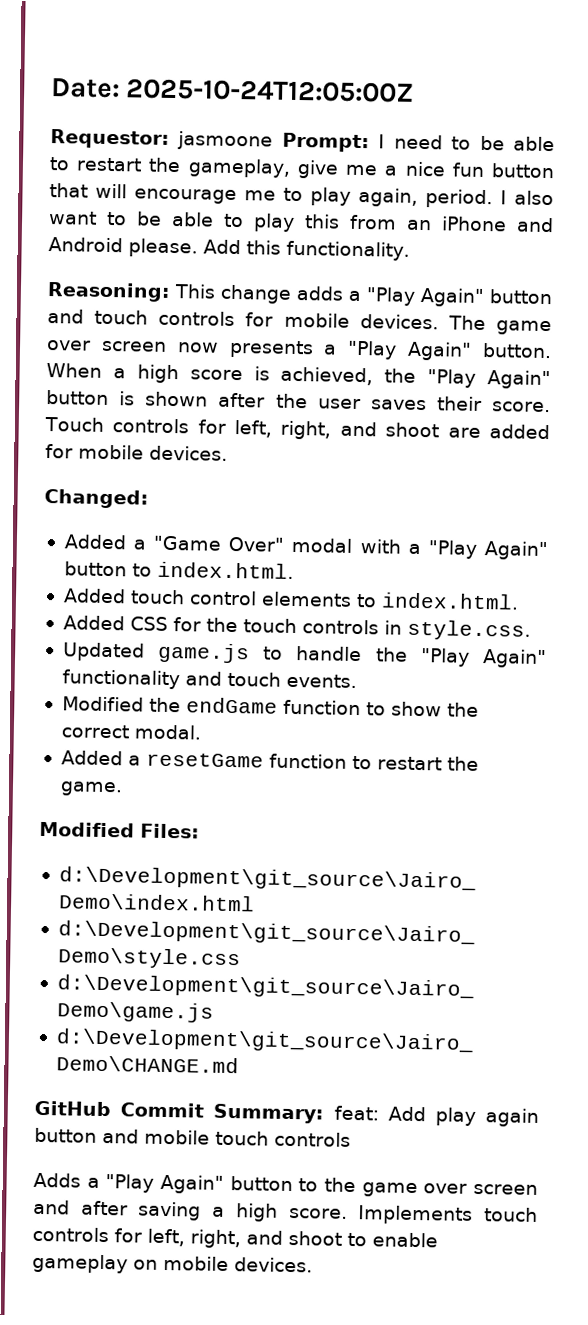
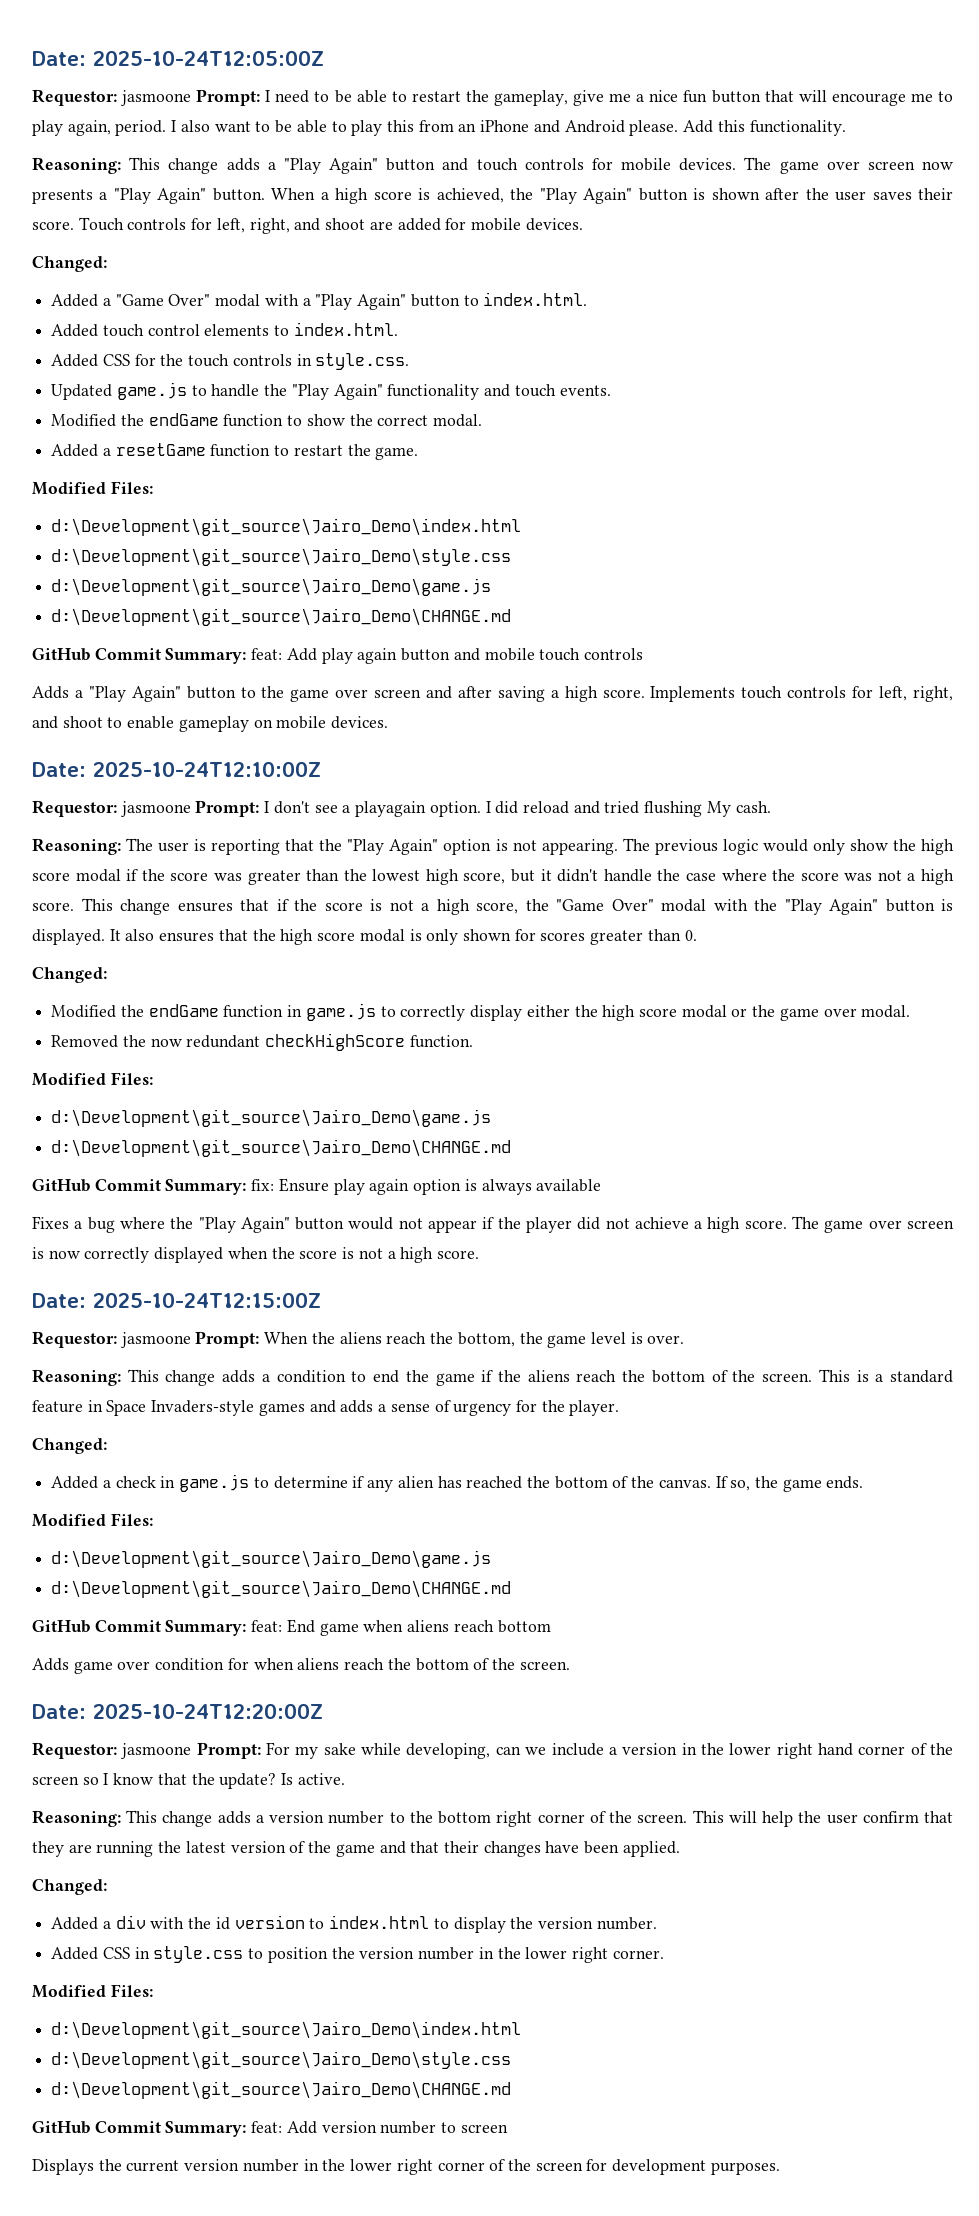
+ Date: 2025-10-24T12:10:00Z
+ Requestor: jasmoone Prompt: I don't see a playagain option. I did reload and tried flushing My cash.
+ Reasoning: The user is reporting that the "Play Again" option is not appearing. The previous logic would only show the high score modal if the score was greater than the lowest high score, but it didn't handle the case where the score was not a high score. This change ensures that if the score is not a high score, the "Game Over" modal with the "Play Again" button is displayed. It also ensures that the high score modal is only shown for scores greater than 0.
+ Changed:
+ Modified the endGame function in game.js to correctly display either the high score modal or the game over modal.
+ Removed the now redundant checkHighScore function.
+ Modified Files:
+ d:\Development\git_source\Jairo_Demo\game.js
+ d:\Development\git_source\Jairo_Demo\CHANGE.md
+ GitHub Commit Summary: fix: Ensure play again option is always available
+ Fixes a bug where the "Play Again" button would not appear if the player did not achieve a high score. The game over screen is now correctly displayed when the score is not a high score.
+ Date: 2025-10-24T12:15:00Z
+ Requestor: jasmoone Prompt: When the aliens reach the bottom, the game level is over.
+ Reasoning: This change adds a condition to end the game if the aliens reach the bottom of the screen. This is a standard feature in Space Invaders-style games and adds a sense of urgency for the player.
+ Changed:
+ Added a check in game.js to determine if any alien has reached the bottom of the canvas. If so, the game ends.
+ Modified Files:
+ d:\Development\git_source\Jairo_Demo\game.js
+ d:\Development\git_source\Jairo_Demo\CHANGE.md
+ GitHub Commit Summary: feat: End game when aliens reach bottom
+ Adds game over condition for when aliens reach the bottom of the screen.
+ Date: 2025-10-24T12:20:00Z
+ Requestor: jasmoone Prompt: For my sake while developing, can we include a version in the lower right hand corner of the screen so I know that the update? Is active.
+ Reasoning: This change adds a version number to the bottom right corner of the screen. This will help the user confirm that they are running the latest version of the game and that their changes have been applied.
+ Changed:
+ Added a div with the id version to index.html to display the version number.
+ Added CSS in style.css to position the version number in the lower right corner.
+ Modified Files:
+ d:\Development\git_source\Jairo_Demo\index.html
+ d:\Development\git_source\Jairo_Demo\style.css
+ d:\Development\git_source\Jairo_Demo\CHANGE.md
+ GitHub Commit Summary: feat: Add version number to screen
+ Displays the current version number in the lower right corner of the screen for development purposes.

